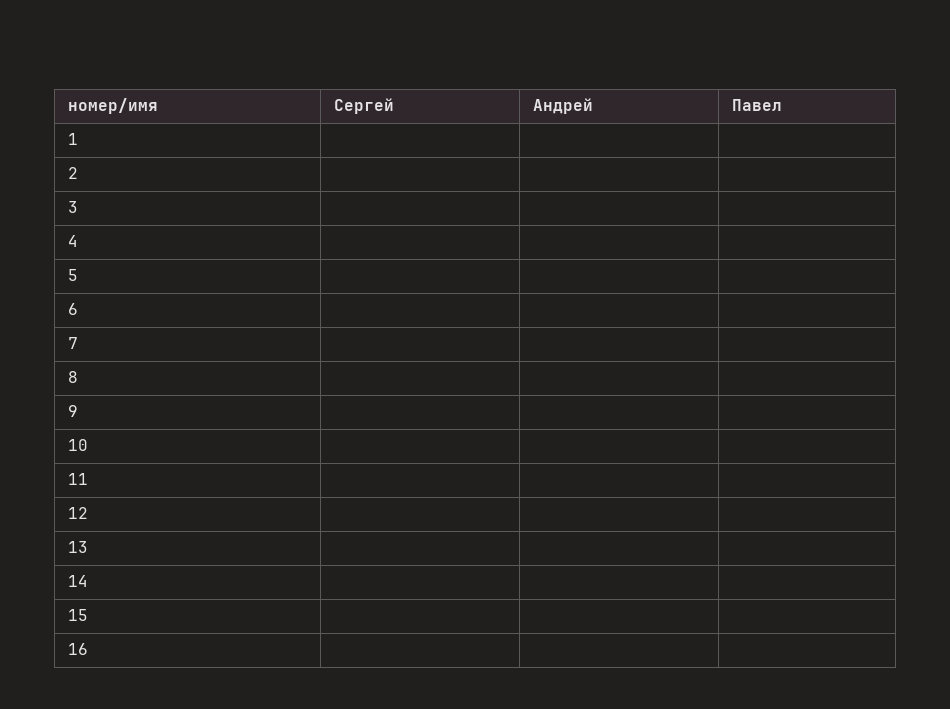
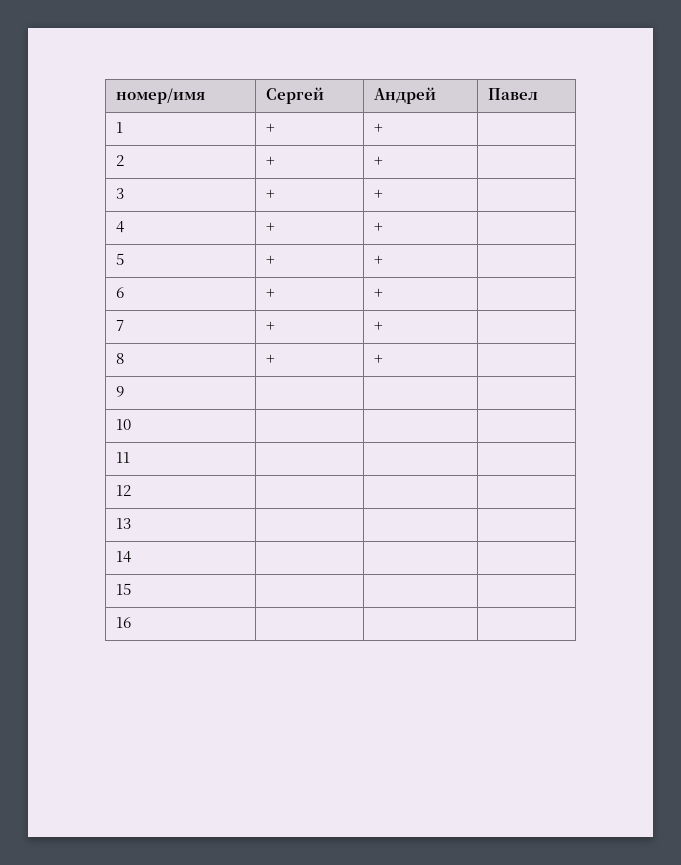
- 1 | | |
+ 1 | + | + |
- 2 | | |
+ 2 | + | + |
- 3 | | |
+ 3 | + | + |
- 4 | | |
+ 4 | + | + |
- 5 | | |
+ 5 | + | + |
- 6 | | |
+ 6 | + | + |
- 7 | | |
+ 7 | + | + |
- 8 | | |
+ 8 | + | + |

